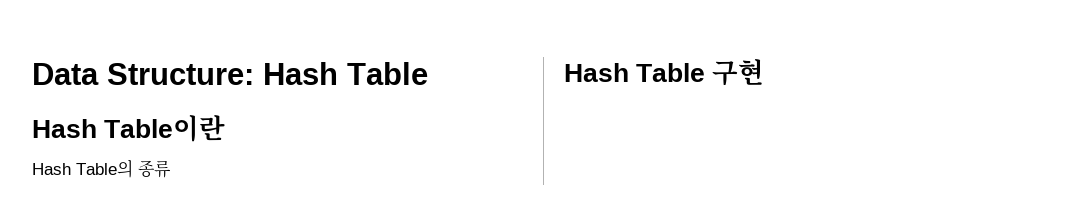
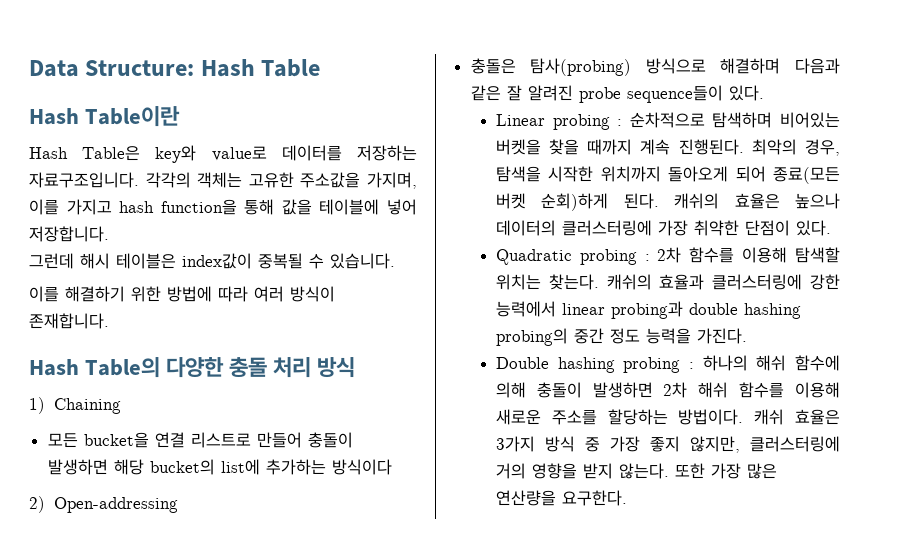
- Hash Table의 종류
- Hash Table 구현
+ Hash Table은 key와 value로 데이터를 저장하는 자료구조입니다. 각각의 객체는 고유한 주소값을 가지며, 이를 가지고 hash function을 통해 값을 테이블에 넣어 저장합니다.
+ 그런데 해시 테이블은 index값이 중복될 수 있습니다.
+ 이를 해결하기 위한 방법에 따라 여러 방식이 존재합니다.
+ Hash Table의 다양한 충돌 처리 방식
+ 1) Chaining
+ 모든 bucket을 연결 리스트로 만들어 충돌이 발생하면 해당 bucket의 list에 추가하는 방식이다
+ 2) Open-addressing
+ 충돌은 탐사(probing) 방식으로 해결하며 다음과 같은 잘 알려진 probe sequence들이 있다.
+ Linear probing : 순차적으로 탐색하며 비어있는 버켓을 찾을 때까지 계속 진행된다. 최악의 경우, 탐색을 시작한 위치까지 돌아오게 되어 종료(모든 버켓 순회)하게 된다. 캐쉬의 효율은 높으나 데이터의 클러스터링에 가장 취약한 단점이 있다.
+ Quadratic probing : 2차 함수를 이용해 탐색할 위치는 찾는다. 캐쉬의 효율과 클러스터링에 강한 능력에서 linear probing과 double hashing probing의 중간 정도 능력을 가진다.
+ Double hashing probing : 하나의 해쉬 함수에 의해 충돌이 발생하면 2차 해쉬 함수를 이용해 새로운 주소를 할당하는 방법이다. 캐쉬 효율은 3가지 방식 중 가장 좋지 않지만, 클러스터링에 거의 영향을 받지 않는다. 또한 가장 많은 연산량을 요구한다.

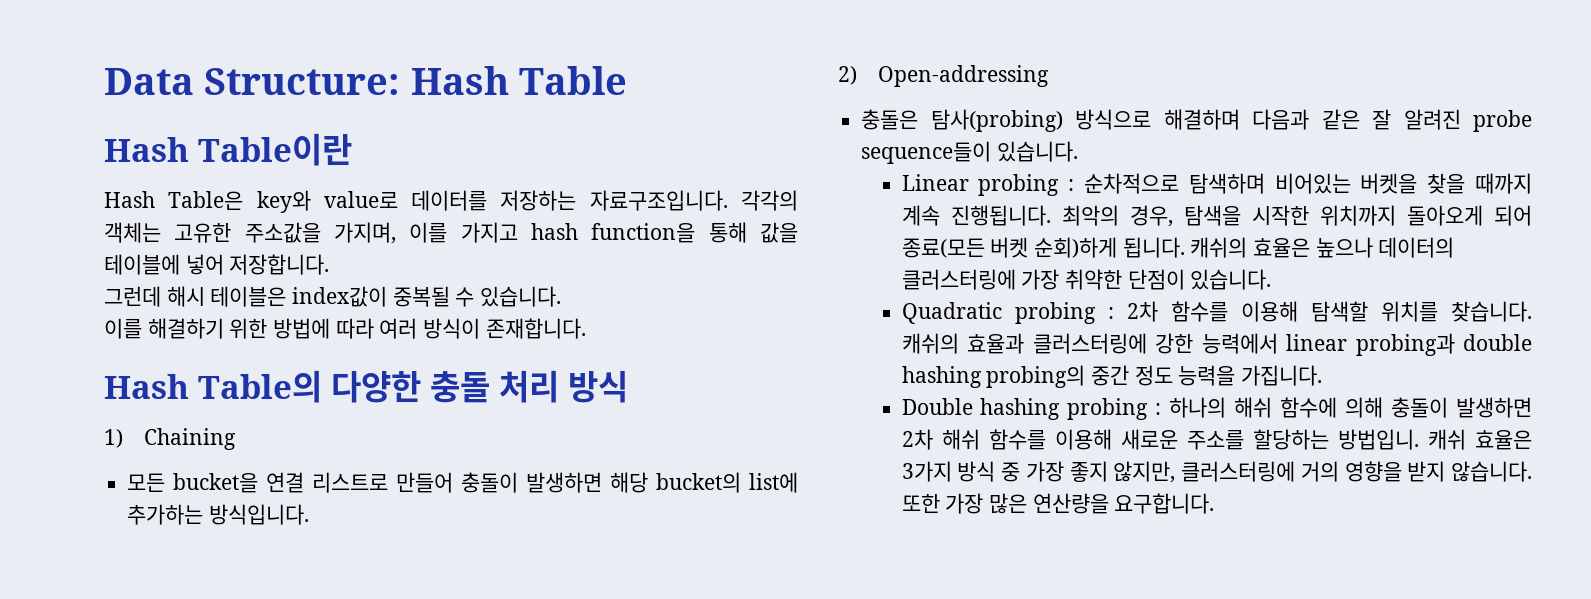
- 모든 bucket을 연결 리스트로 만들어 충돌이 발생하면 해당 bucket의 list에 추가하는 방식이다
+ 모든 bucket을 연결 리스트로 만들어 충돌이 발생하면 해당 bucket의 list에 추가하는 방식입니다.
- 충돌은 탐사(probing) 방식으로 해결하며 다음과 같은 잘 알려진 probe sequence들이 있다.
+ 충돌은 탐사(probing) 방식으로 해결하며 다음과 같은 잘 알려진 probe sequence들이 있습니다.
- Linear probing : 순차적으로 탐색하며 비어있는 버켓을 찾을 때까지 계속 진행된다.
+ Linear probing : 순차적으로 탐색하며 비어있는 버켓을 찾을 때까지 계속 진행됩니다.
- 최악의 경우, 탐색을 시작한 위치까지 돌아오게 되어 종료(모든 버켓 순회)하게 된다.
+ 최악의 경우, 탐색을 시작한 위치까지 돌아오게 되어 종료(모든 버켓 순회)하게 됩니다.
- 캐쉬의 효율은 높으나 데이터의 클러스터링에 가장 취약한 단점이 있다.
+ 캐쉬의 효율은 높으나 데이터의 클러스터링에 가장 취약한 단점이 있습니다.
- Quadratic probing : 2차 함수를 이용해 탐색할 위치는 찾는다.
+ Quadratic probing : 2차 함수를 이용해 탐색할 위치를 찾습니다.
- 캐쉬의 효율과 클러스터링에 강한 능력에서 linear probing과 double hashing probing의 중간 정도 능력을 가진다.
+ 캐쉬의 효율과 클러스터링에 강한 능력에서 linear probing과 double hashing probing의 중간 정도 능력을 가집니다.
- Double hashing probing : 하나의 해쉬 함수에 의해 충돌이 발생하면 2차 해쉬 함수를 이용해 새로운 주소를 할당하는 방법이다.
+ Double hashing probing : 하나의 해쉬 함수에 의해 충돌이 발생하면 2차 해쉬 함수를 이용해 새로운 주소를 할당하는 방법입니.
- 캐쉬 효율은 3가지 방식 중 가장 좋지 않지만, 클러스터링에 거의 영향을 받지 않는다.
+ 캐쉬 효율은 3가지 방식 중 가장 좋지 않지만, 클러스터링에 거의 영향을 받지 않습니다.
- 또한 가장 많은 연산량을 요구한다.
+ 또한 가장 많은 연산량을 요구합니다.

